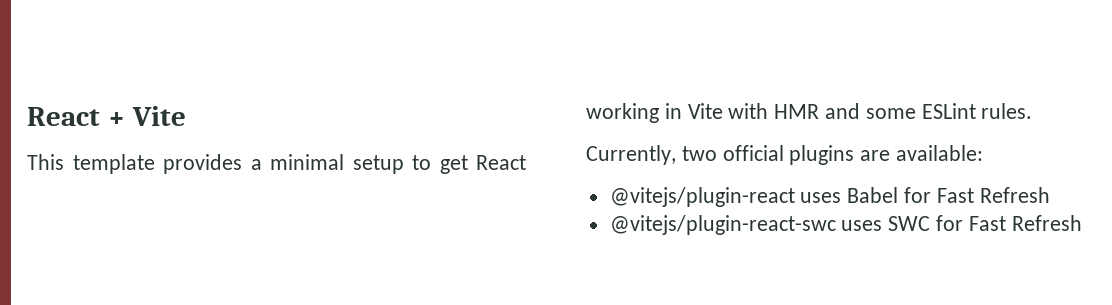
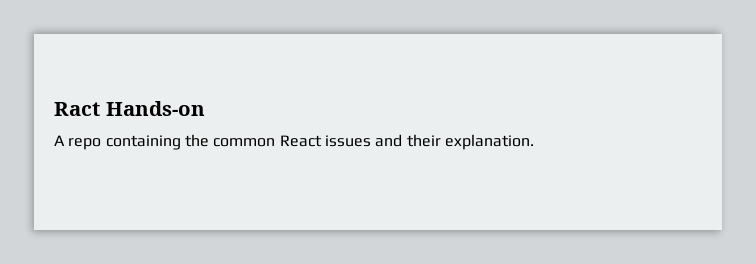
- React + Vite
- This template provides a minimal setup to get React working in Vite with HMR and some ESLint rules.
- Currently, two official plugins are available:
- @vitejs/plugin-react uses Babel for Fast Refresh
- @vitejs/plugin-react-swc uses SWC for Fast Refresh
+ Ract Hands-on
+ A repo containing the common React issues and their explanation.

